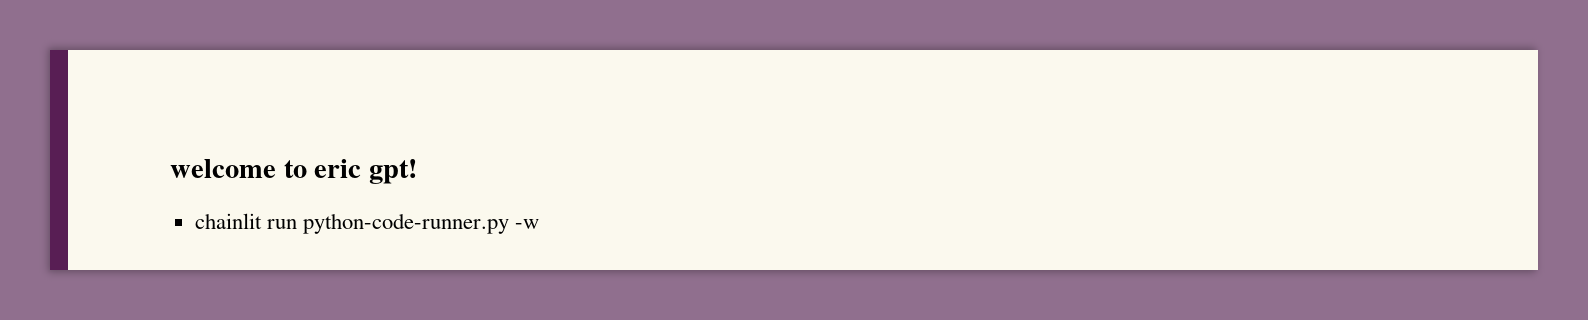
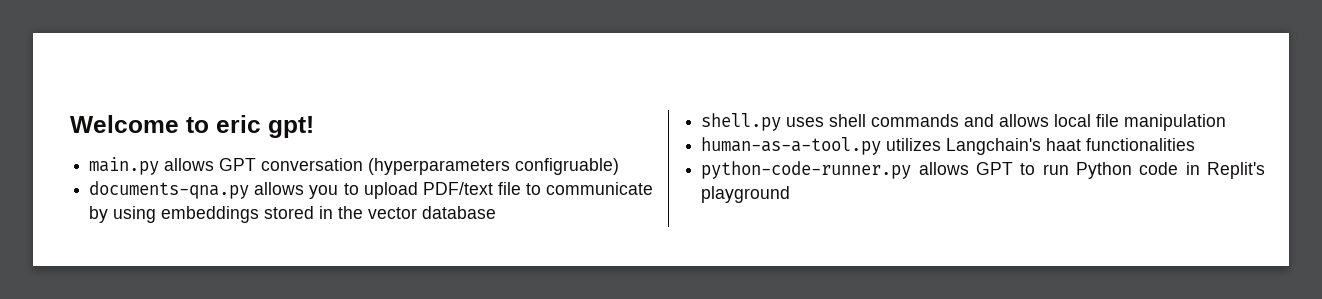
- welcome to eric gpt!
+ Welcome to eric gpt!
- chainlit run python-code-runner.py -w
+ main.py allows GPT conversation (hyperparameters configruable)
+ documents-qna.py allows you to upload PDF/text file to communicate by using embeddings stored in the vector database
+ shell.py uses shell commands and allows local file manipulation
+ human-as-a-tool.py utilizes Langchain's haat functionalities
+ python-code-runner.py allows GPT to run Python code in Replit's playground

